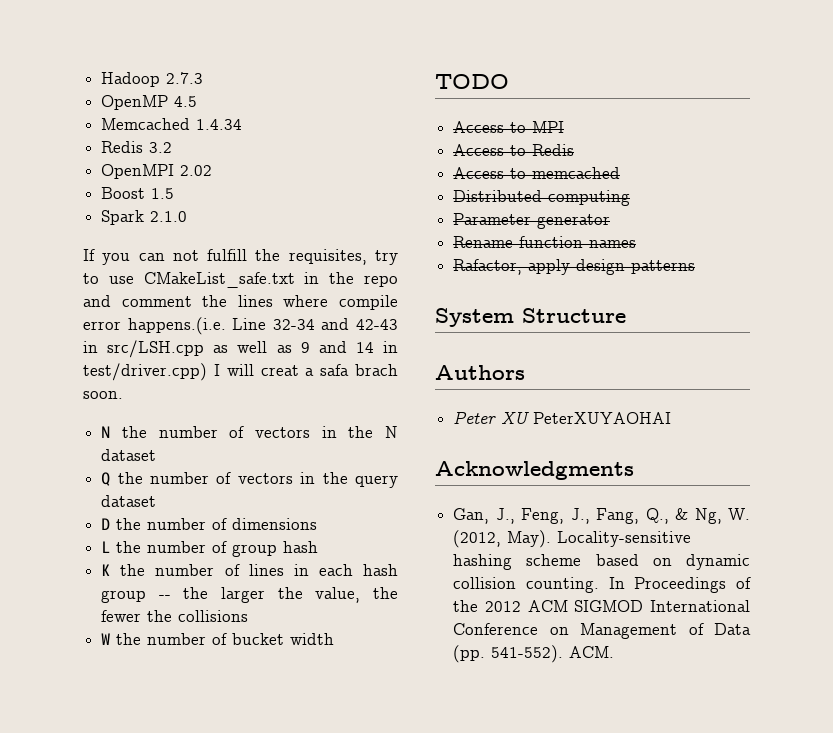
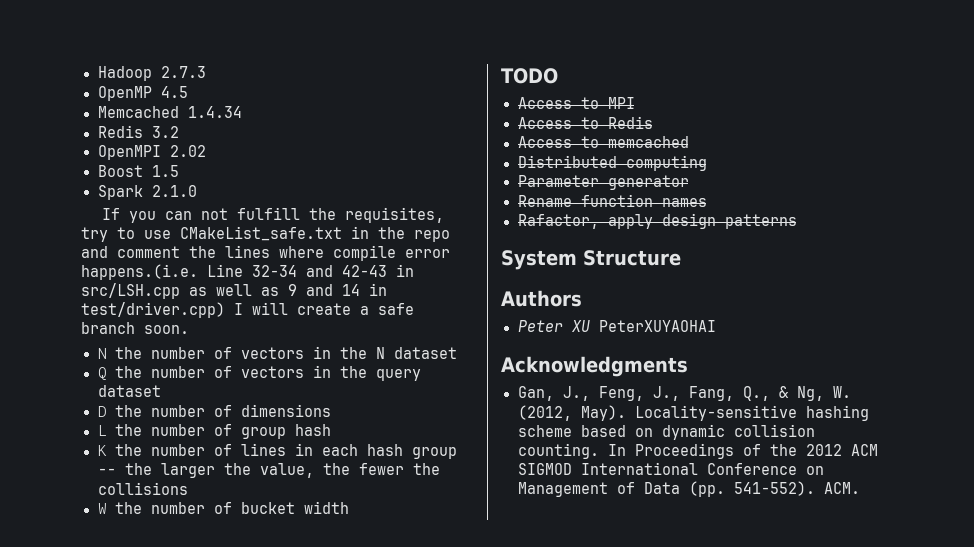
- If you can not fulfill the requisites, try to use CMakeList_safe.txt in the repo and comment the lines where compile error happens.(i.e. Line 32-34 and 42-43 in src/LSH.cpp as well as 9 and 14 in test/driver.cpp) I will creat a safa brach soon.
+ If you can not fulfill the requisites, try to use CMakeList_safe.txt in the repo and comment the lines where compile error happens.(i.e. Line 32-34 and 42-43 in src/LSH.cpp as well as 9 and 14 in test/driver.cpp) I will create a safe branch soon.

